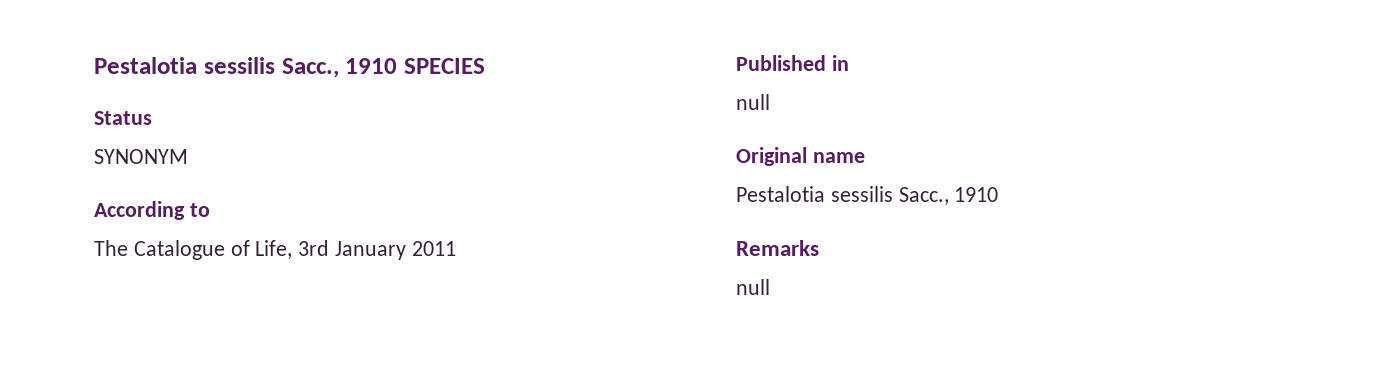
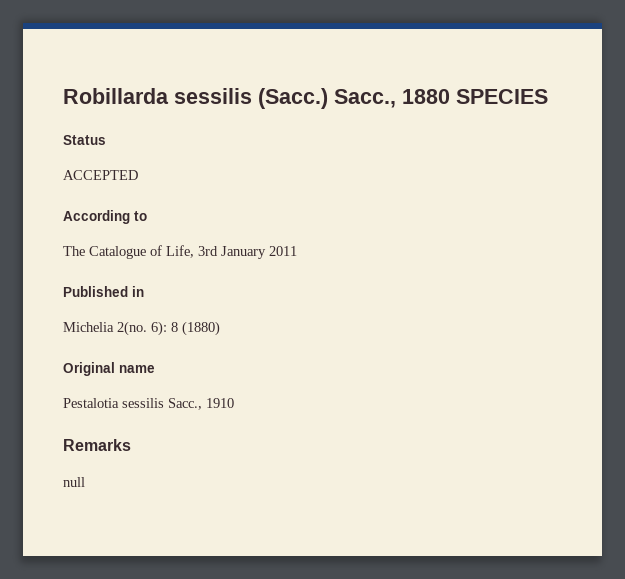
- Pestalotia sessilis Sacc., 1910 SPECIES
+ Robillarda sessilis (Sacc.) Sacc., 1880 SPECIES
- SYNONYM
+ ACCEPTED
  Published in
- null
+ Michelia 2(no. 6): 8 (1880)

